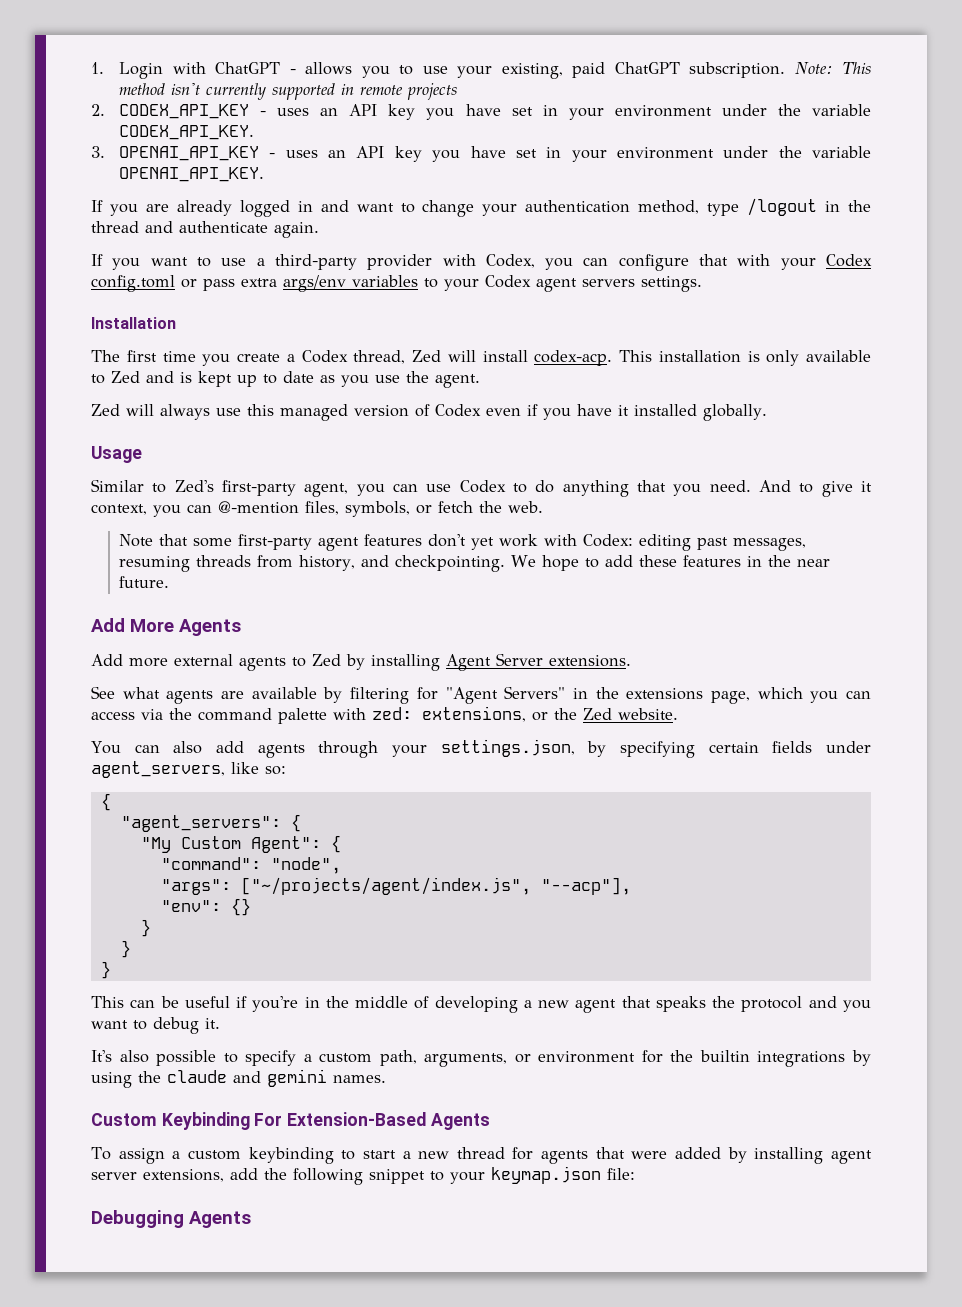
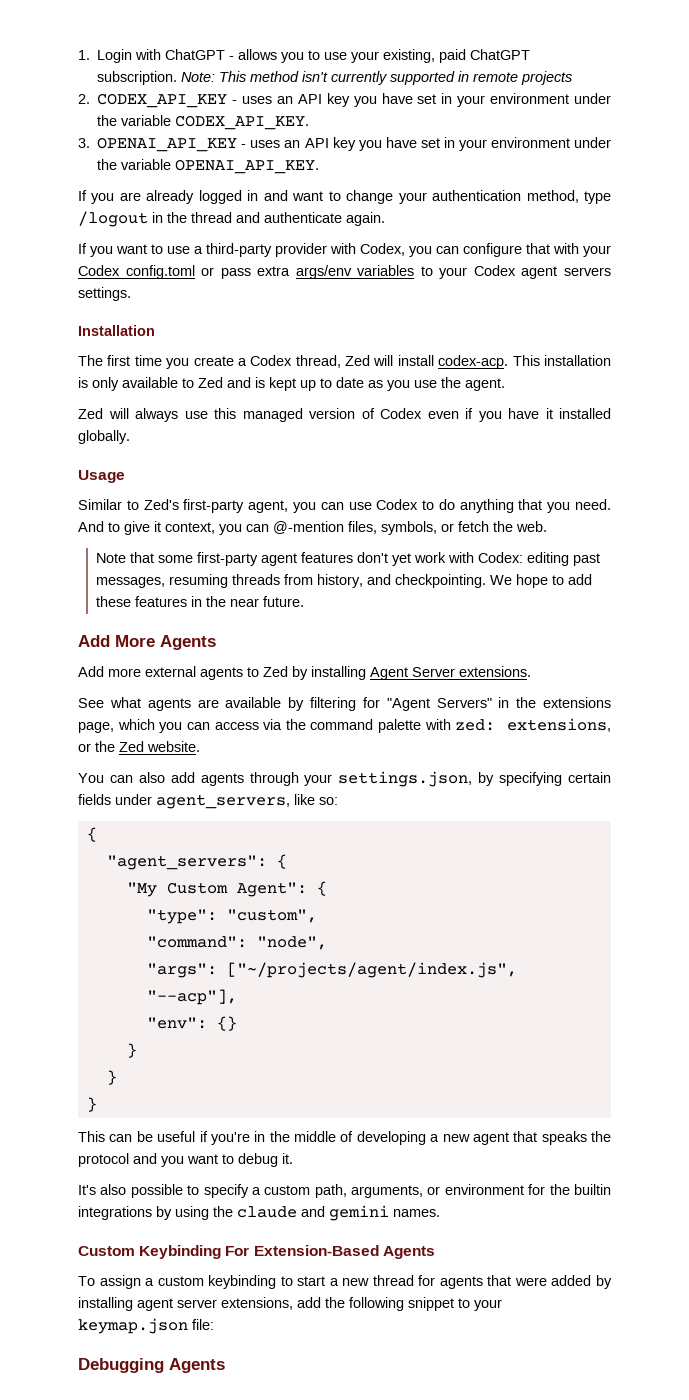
+ "type": "custom",

